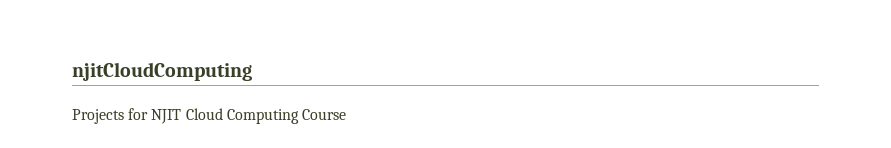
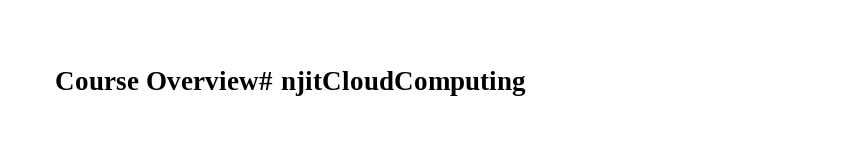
- njitCloudComputing
+ Course Overview# njitCloudComputing
- Projects for NJIT Cloud Computing Course

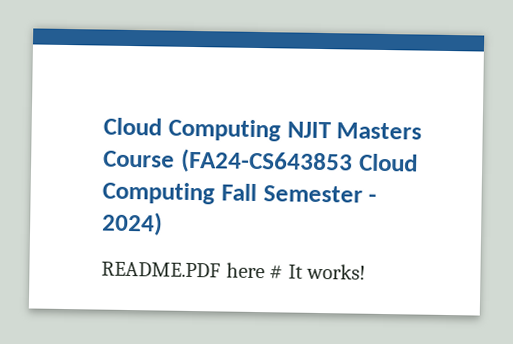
- Course Overview# njitCloudComputing
+ Cloud Computing NJIT Masters Course (FA24-CS643853 Cloud Computing Fall Semester - 2024)
+ README.PDF here # It works!

